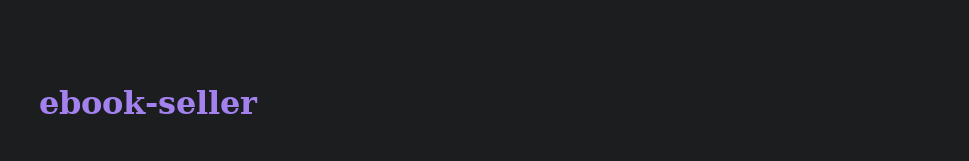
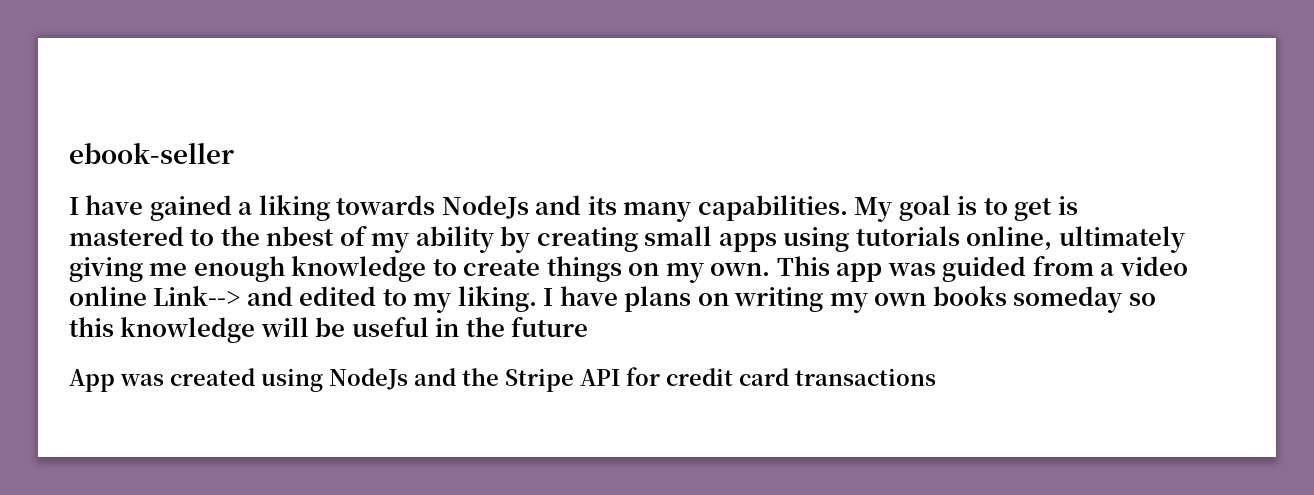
+ I have gained a liking towards NodeJs and its many capabilities. My goal is to get is mastered to the nbest of my ability by creating small apps using tutorials online, ultimately giving me enough knowledge to create things on my own. This app was guided from a video online Link--> and edited to my liking. I have plans on writing my own books someday so this knowledge will be useful in the future
+ App was created using NodeJs and the Stripe API for credit card transactions

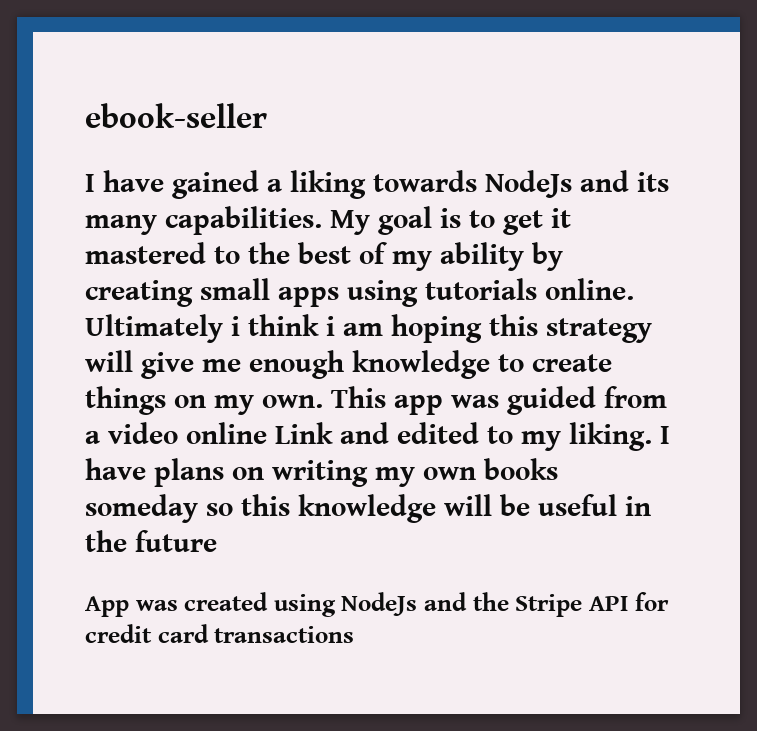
- My goal is to get is mastered to the nbest of my ability by creating small apps using tutorials online, ultimately giving me enough knowledge to create things on my own.
+ My goal is to get it mastered to the best of my ability by creating small apps using tutorials online. Ultimately i think i am hoping this strategy will give me enough knowledge to create things on my own.
- This app was guided from a video online Link--> and edited to my liking.
+ This app was guided from a video online Link and edited to my liking.

